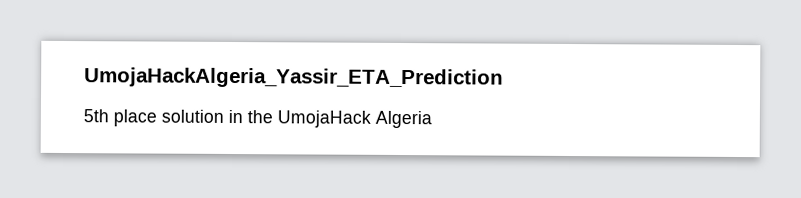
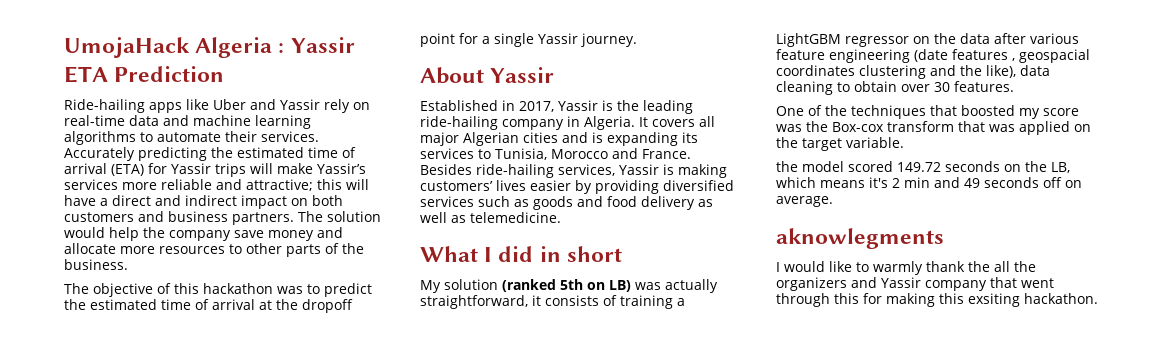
- UmojaHackAlgeria_Yassir_ETA_Prediction
- 5th place solution in the UmojaHack Algeria
+ UmojaHack Algeria : Yassir ETA Prediction
+ Ride-hailing apps like Uber and Yassir rely on real-time data and machine learning algorithms to automate their services. Accurately predicting the estimated time of arrival (ETA) for Yassir trips will make Yassir’s services more reliable and attractive; this will have a direct and indirect impact on both customers and business partners. The solution would help the company save money and allocate more resources to other parts of the business.
+ The objective of this hackathon was to predict the estimated time of arrival at the dropoff point for a single Yassir journey.
+ About Yassir
+ Established in 2017, Yassir is the leading ride-hailing company in Algeria. It covers all major Algerian cities and is expanding its services to Tunisia, Morocco and France. Besides ride-hailing services, Yassir is making customers’ lives easier by providing diversified services such as goods and food delivery as well as telemedicine.
+ What I did in short
+ My solution (ranked 5th on LB) was actually straightforward, it consists of training a LightGBM regressor on the data after various feature engineering (date features , geospacial coordinates clustering and the like), data cleaning to obtain over 30 features.
+ One of the techniques that boosted my score was the Box-cox transform that was applied on the target variable.
+ the model scored 149.72 seconds on the LB, which means it's 2 min and 49 seconds off on average.
+ aknowlegments
+ I would like to warmly thank the all the organizers and Yassir company that went through this for making this exsiting hackathon.

